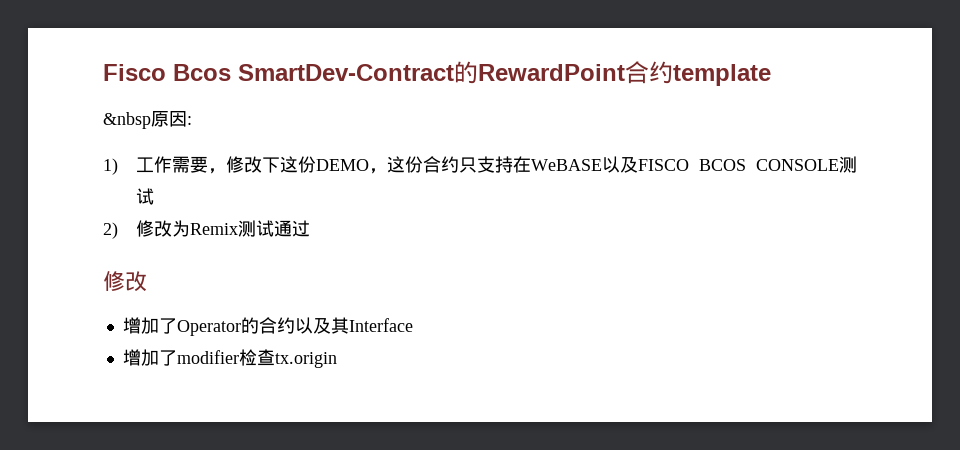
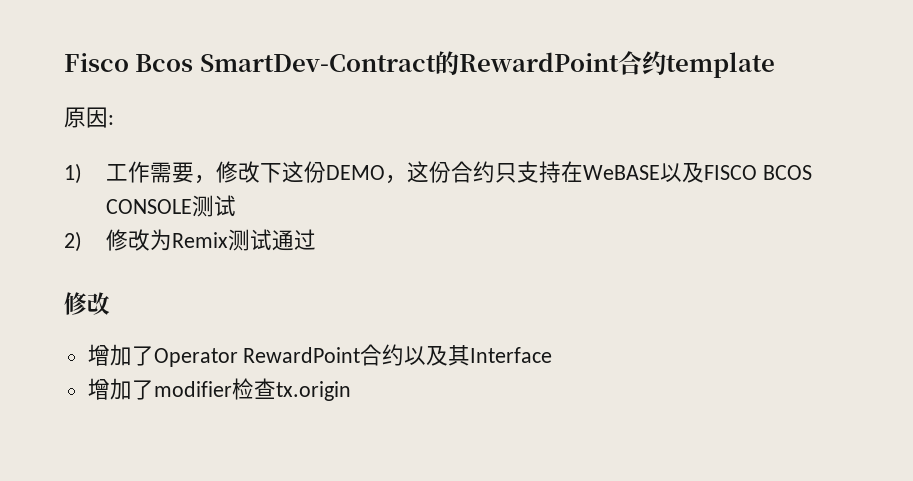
- &nbsp原因:
+ 原因:
- 增加了Operator的合约以及其Interface
+ 增加了Operator RewardPoint合约以及其Interface

